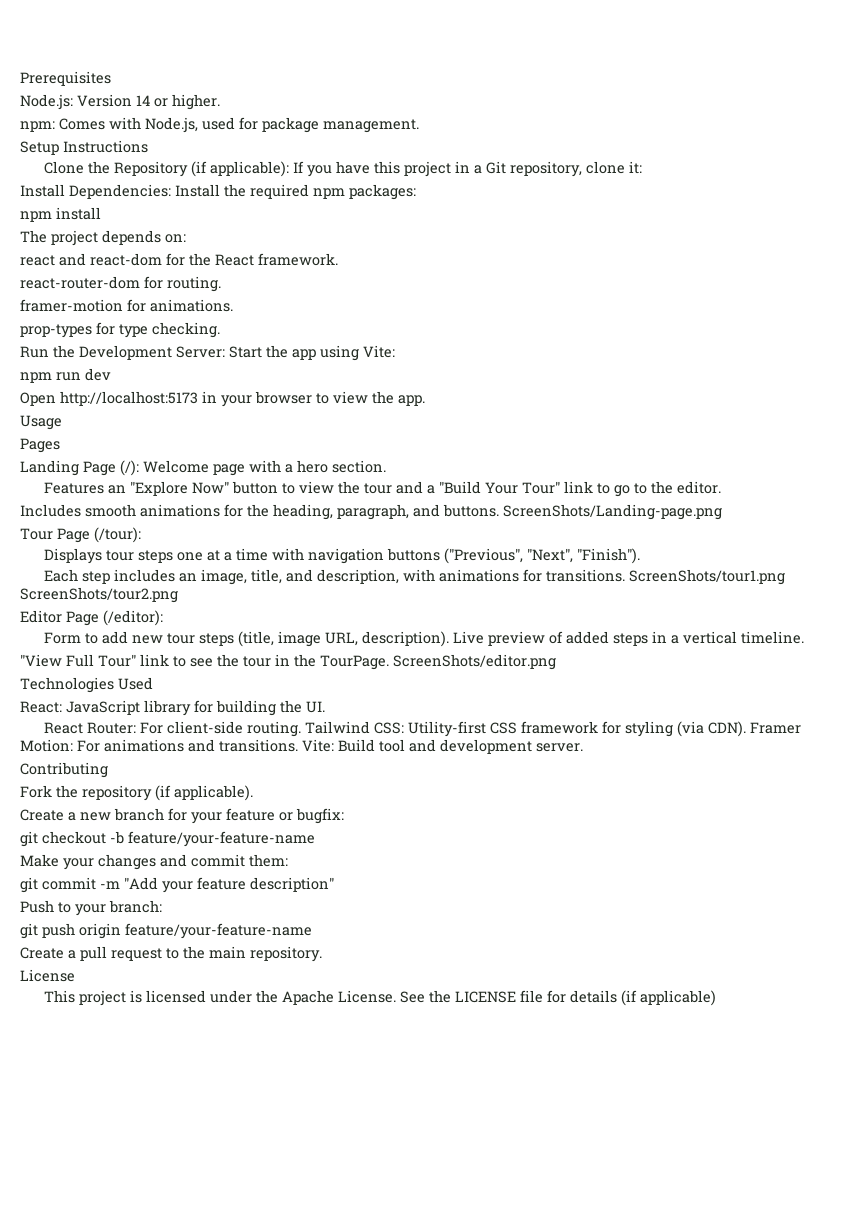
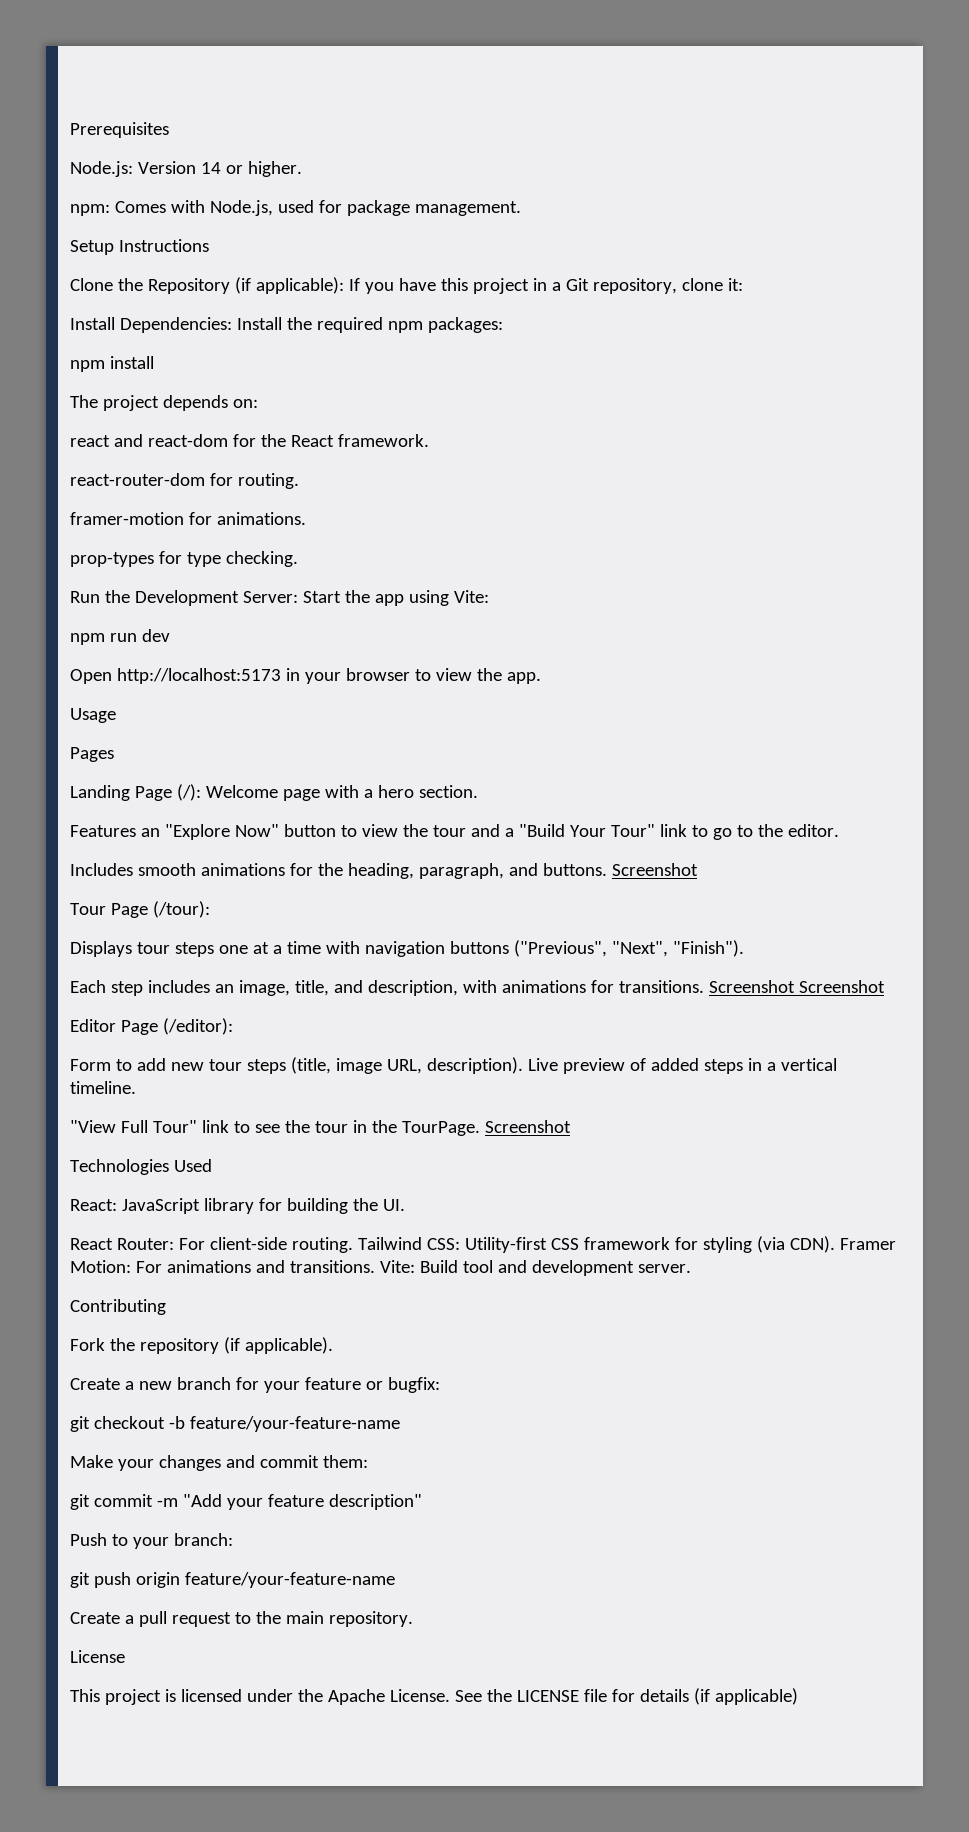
- Includes smooth animations for the heading, paragraph, and buttons. ScreenShots/Landing-page.png
+ Includes smooth animations for the heading, paragraph, and buttons. Screenshot
- ScreenShots/tour1.png ScreenShots/tour2.png
+ Screenshot Screenshot
- "View Full Tour" link to see the tour in the TourPage. ScreenShots/editor.png
+ "View Full Tour" link to see the tour in the TourPage. Screenshot

